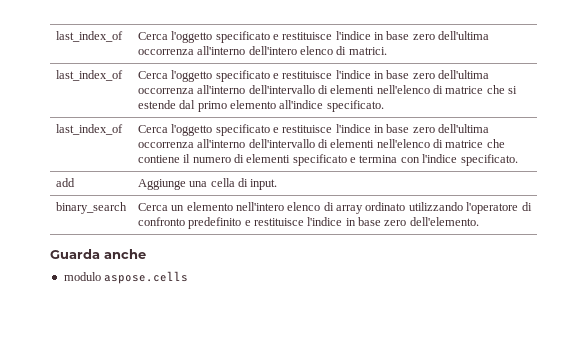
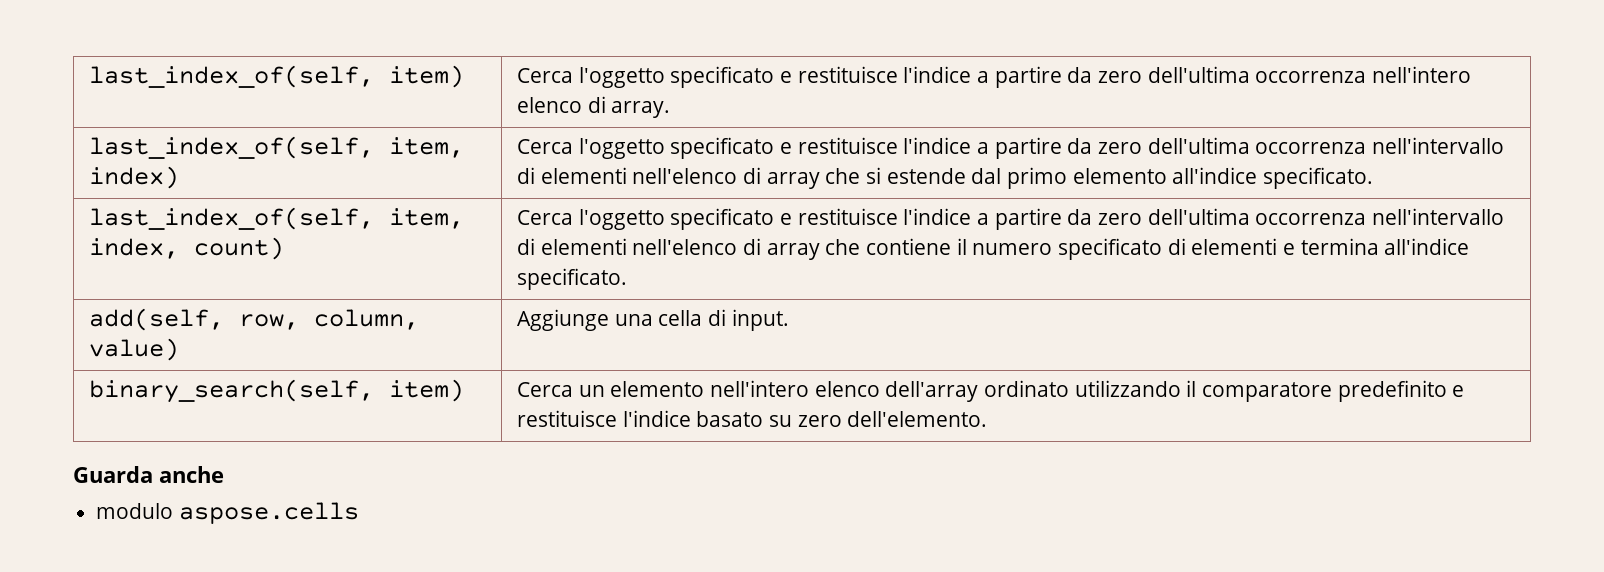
- last_index_of | Cerca l'oggetto specificato e restituisce l'indice in base zero dell'ultima occorrenza all'interno dell'intero elenco di matrici.
- last_index_of | Cerca l'oggetto specificato e restituisce l'indice in base zero dell'ultima occorrenza all'interno dell'intervallo di elementi nell'elenco di matrice che si estende dal primo elemento all'indice specificato.
+ last_index_of(self, item) | Cerca l'oggetto specificato e restituisce l'indice a partire da zero dell'ultima occorrenza nell'intero elenco di array.
+ last_index_of(self, item, index) | Cerca l'oggetto specificato e restituisce l'indice a partire da zero dell'ultima occorrenza nell'intervallo di elementi nell'elenco di array che si estende dal primo elemento all'indice specificato.
- last_index_of | Cerca l'oggetto specificato e restituisce l'indice in base zero dell'ultima occorrenza all'interno dell'intervallo di elementi nell'elenco di matrice che contiene il numero di elementi specificato e termina con l'indice specificato.
- add | Aggiunge una cella di input.
+ last_index_of(self, item, index, count) | Cerca l'oggetto specificato e restituisce l'indice a partire da zero dell'ultima occorrenza nell'intervallo di elementi nell'elenco di array che contiene il numero specificato di elementi e termina all'indice specificato.
+ add(self, row, column, value) | Aggiunge una cella di input.
- binary_search | Cerca un elemento nell'intero elenco di array ordinato utilizzando l'operatore di confronto predefinito e restituisce l'indice in base zero dell'elemento.
+ binary_search(self, item) | Cerca un elemento nell'intero elenco dell'array ordinato utilizzando il comparatore predefinito e restituisce l'indice basato su zero dell'elemento.

